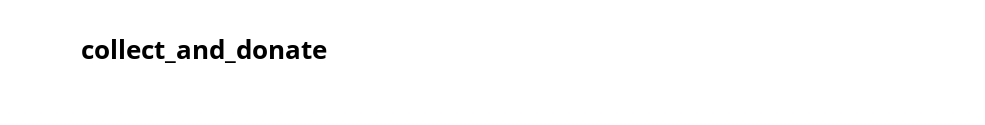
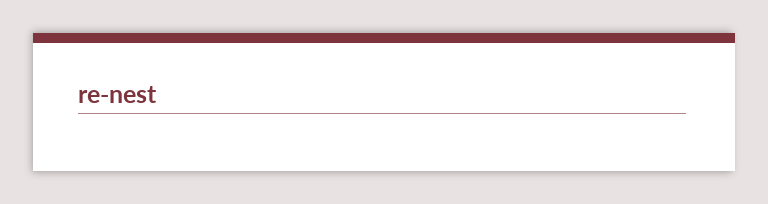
- collect_and_donate
+ re-nest

